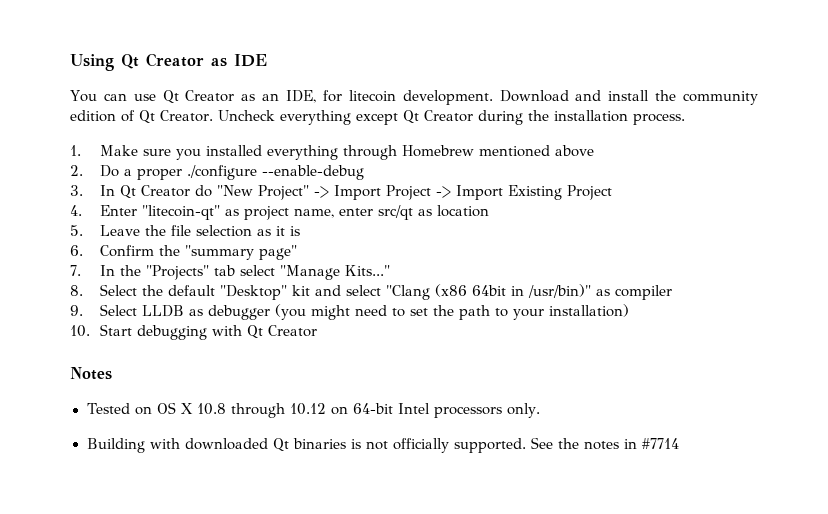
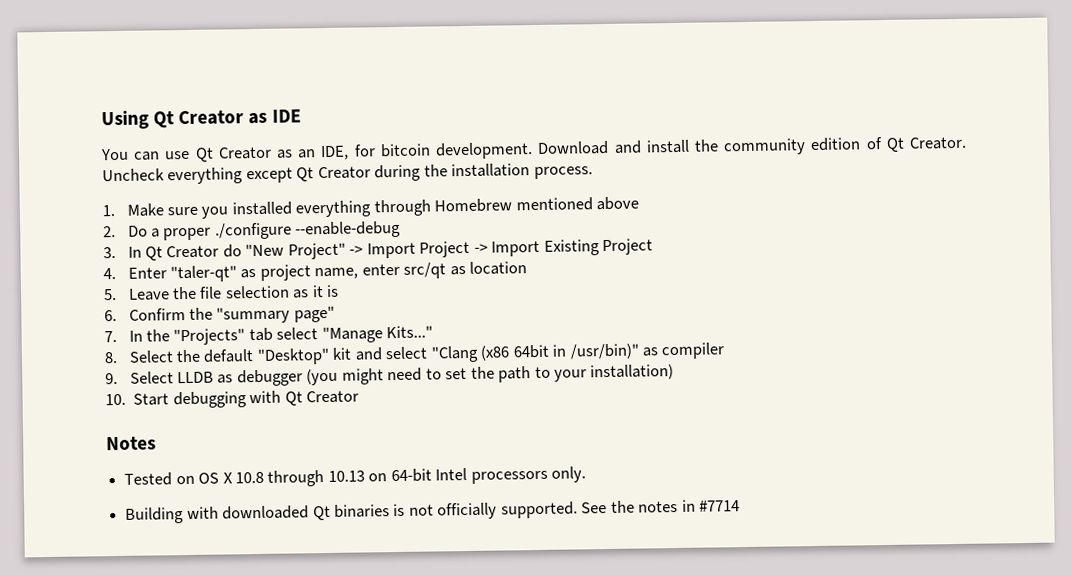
- You can use Qt Creator as an IDE, for litecoin development.
+ You can use Qt Creator as an IDE, for bitcoin development.
- 4. Enter "litecoin-qt" as project name, enter src/qt as location
+ 4. Enter "taler-qt" as project name, enter src/qt as location
- Tested on OS X 10.8 through 10.12 on 64-bit Intel processors only.
+ Tested on OS X 10.8 through 10.13 on 64-bit Intel processors only.

